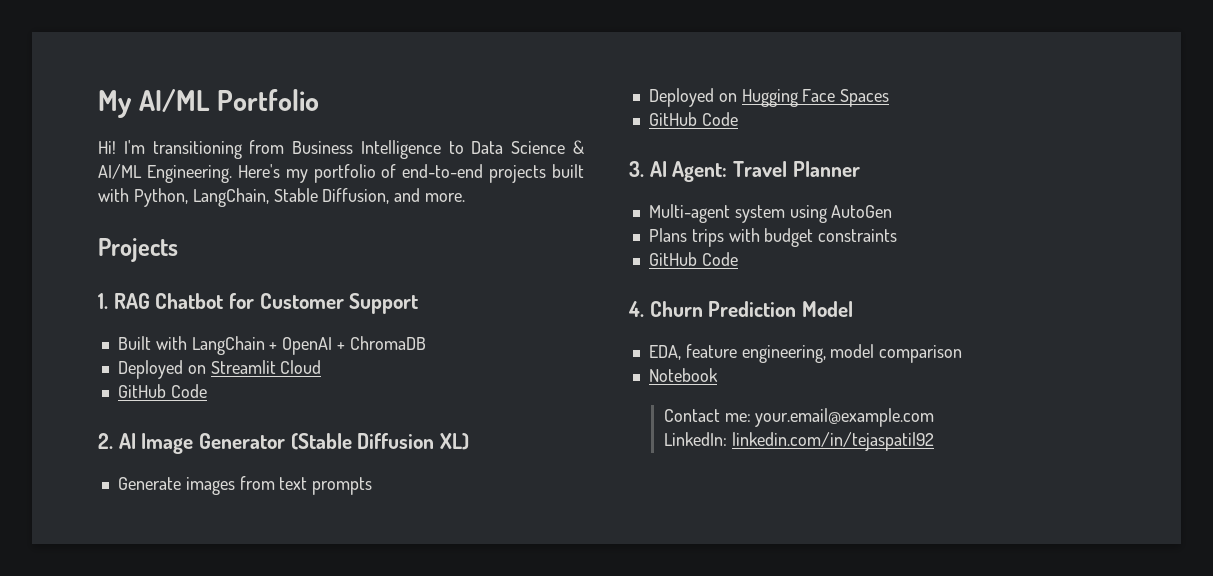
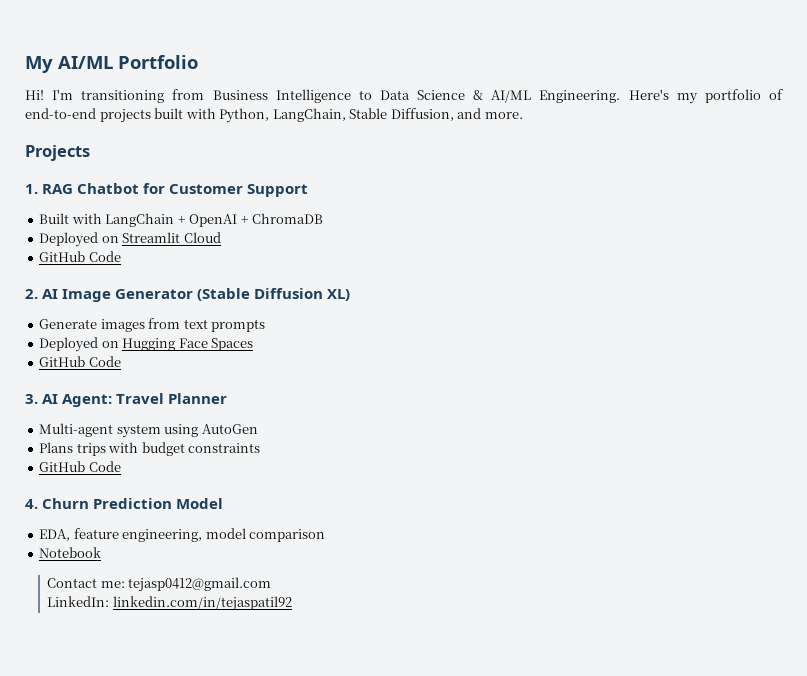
- Contact me: your.email@example.com
+ Contact me: tejasp0412@gmail.com

